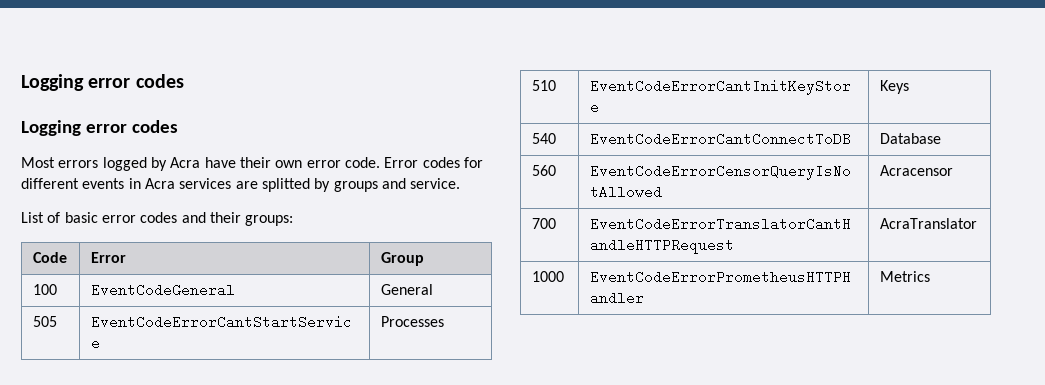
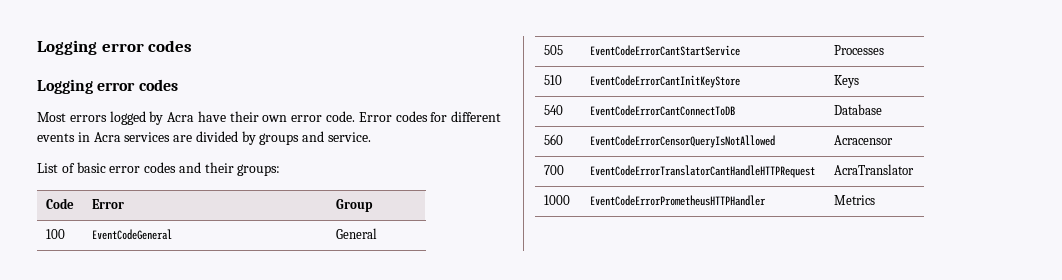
- Error codes for different events in Acra services are splitted by groups and service.
+ Error codes for different events in Acra services are divided by groups and service.

